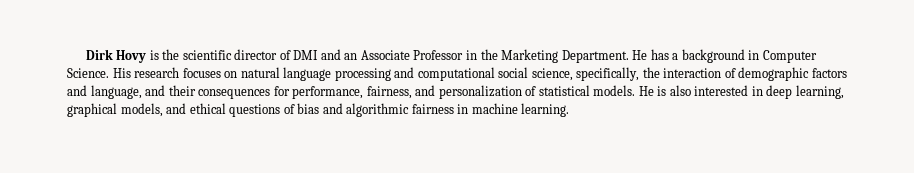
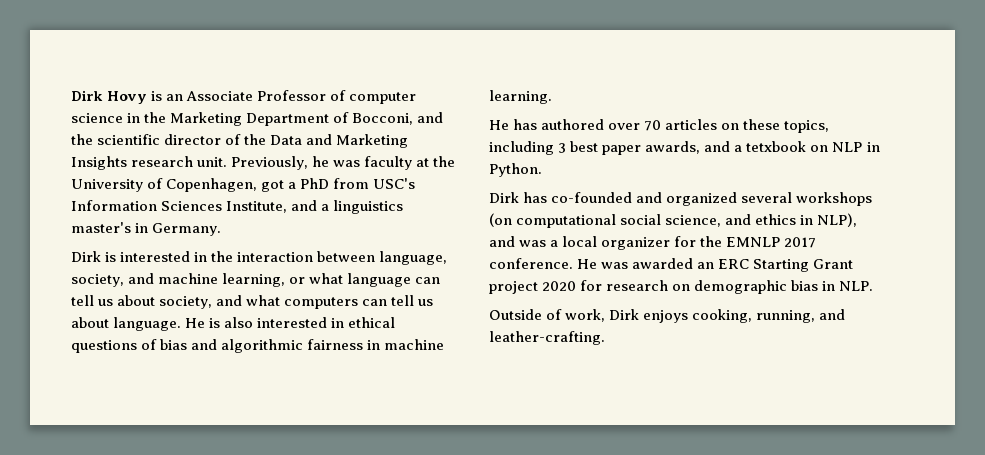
- Dirk Hovy is the scientific director of DMI and an Associate Professor in the Marketing Department. He has a background in Computer Science. His research focuses on natural language processing and computational social science, specifically, the interaction of demographic factors and language, and their consequences for performance, fairness, and personalization of statistical models.
+ Dirk Hovy is an Associate Professor of computer science in the Marketing Department of Bocconi, and the scientific director of the Data and Marketing Insights research unit. Previously, he was faculty at the University of Copenhagen, got a PhD from USC's Information Sciences Institute, and a linguistics master's in Germany.
+ Dirk is interested in the interaction between language, society, and machine learning, or what language can tell us about society, and what computers can tell us about language.
- He is also interested in deep learning, graphical models, and ethical questions of bias and algorithmic fairness in machine learning.
+ He is also interested in ethical questions of bias and algorithmic fairness in machine learning.
+ He has authored over 70 articles on these topics, including 3 best paper awards, and a tetxbook on NLP in Python.
+ Dirk has co-founded and organized several workshops (on computational social science, and ethics in NLP), and was a local organizer for the EMNLP 2017 conference. He was awarded an ERC Starting Grant project 2020 for research on demographic bias in NLP.
+ Outside of work, Dirk enjoys cooking, running, and leather-crafting.

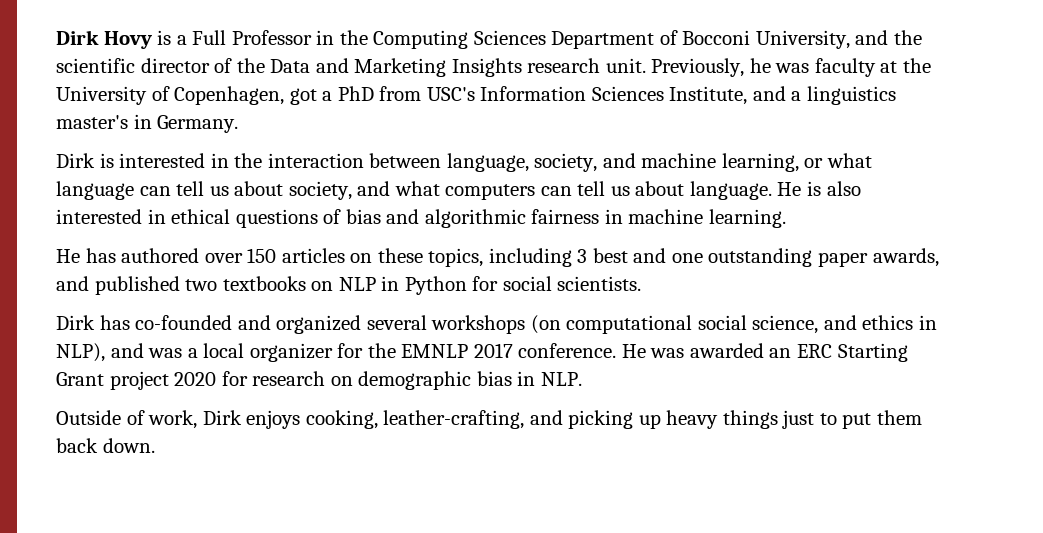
- Dirk Hovy is an Associate Professor of computer science in the Marketing Department of Bocconi, and the scientific director of the Data and Marketing Insights research unit.
+ Dirk Hovy is a Full Professor in the Computing Sciences Department of Bocconi University, and the scientific director of the Data and Marketing Insights research unit.
- He has authored over 70 articles on these topics, including 3 best paper awards, and a tetxbook on NLP in Python.
+ He has authored over 150 articles on these topics, including 3 best and one outstanding paper awards, and published two textbooks on NLP in Python for social scientists.
- Outside of work, Dirk enjoys cooking, running, and leather-crafting.
+ Outside of work, Dirk enjoys cooking, leather-crafting, and picking up heavy things just to put them back down.

